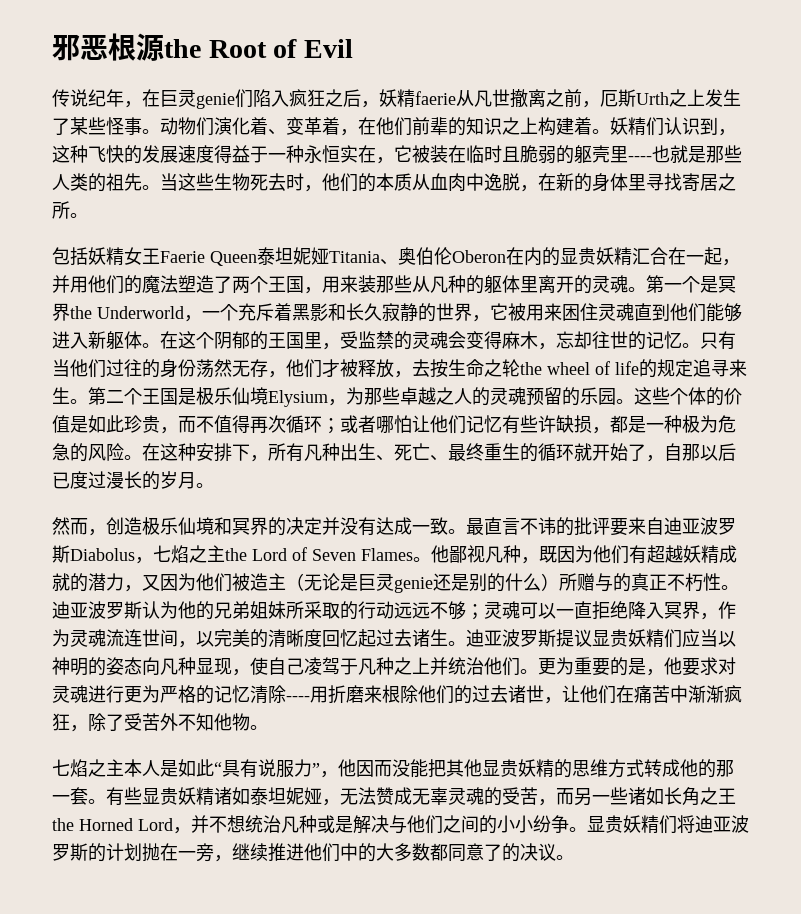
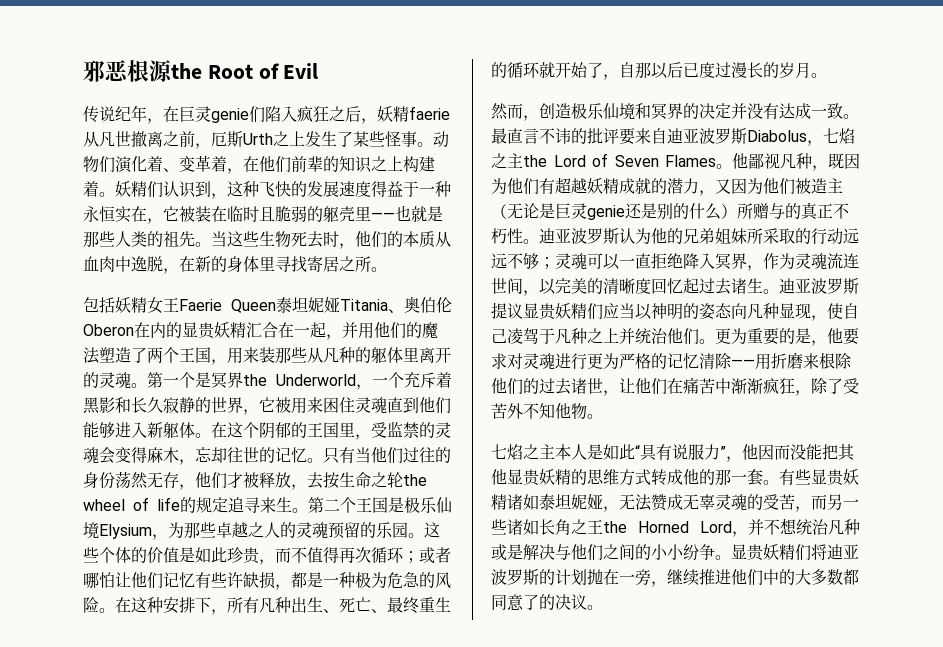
- 妖精们认识到，这种飞快的发展速度得益于一种永恒实在，它被装在临时且脆弱的躯壳里----也就是那些人类的祖先。
+ 妖精们认识到，这种飞快的发展速度得益于一种永恒实在，它被装在临时且脆弱的躯壳里——也就是那些人类的祖先。
- 更为重要的是，他要求对灵魂进行更为严格的记忆清除----用折磨来根除他们的过去诸世，让他们在痛苦中渐渐疯狂，除了受苦外不知他物。
+ 更为重要的是，他要求对灵魂进行更为严格的记忆清除——用折磨来根除他们的过去诸世，让他们在痛苦中渐渐疯狂，除了受苦外不知他物。

